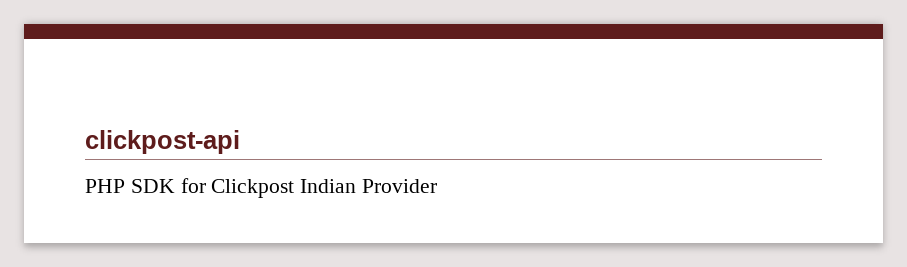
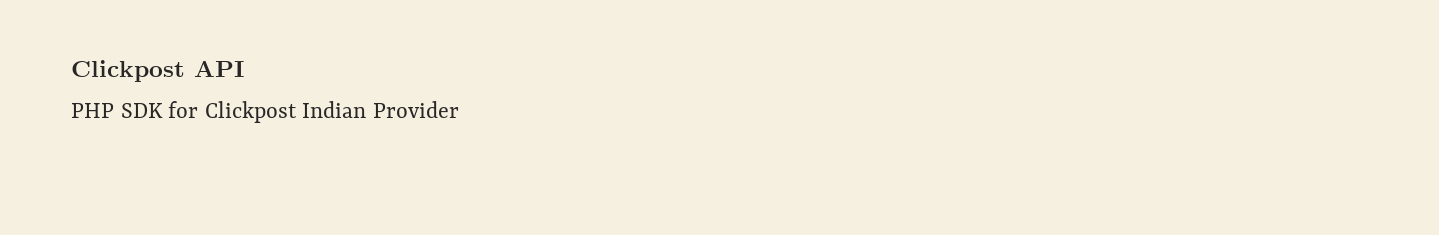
- clickpost-api
+ Clickpost API

